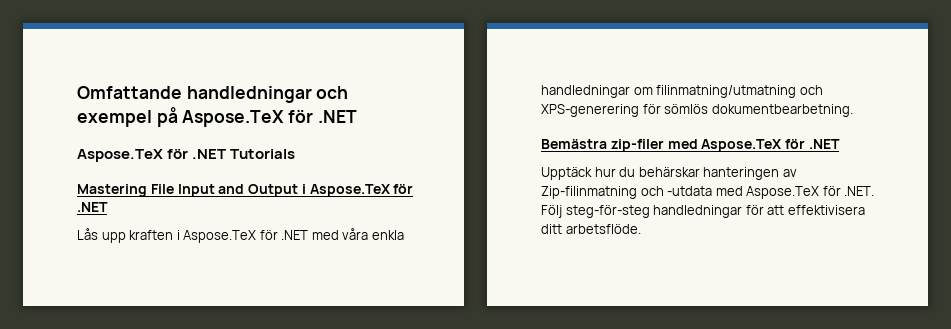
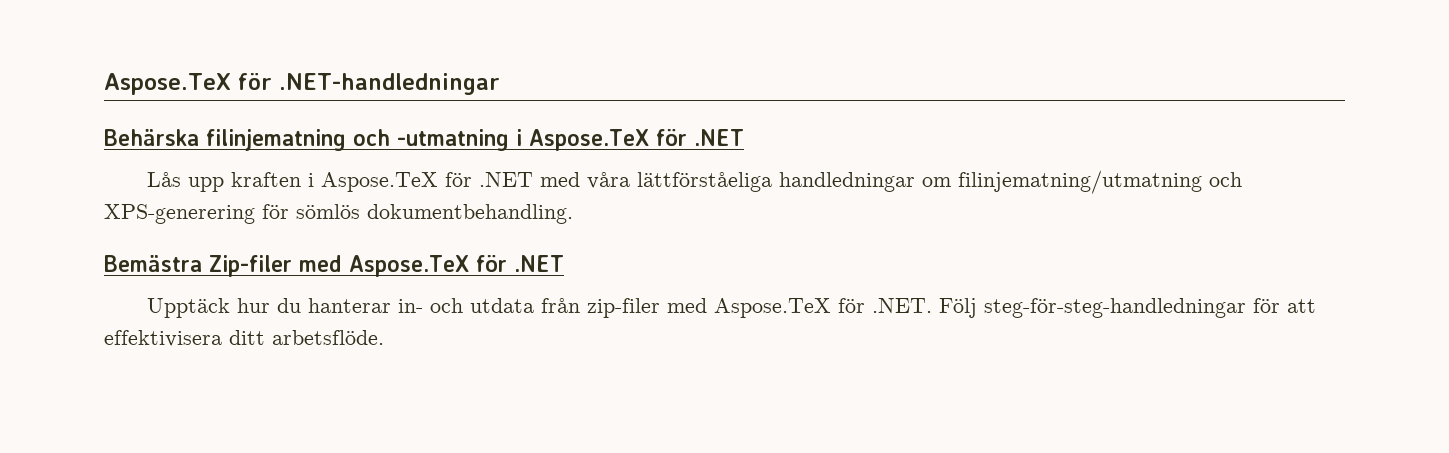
- Omfattande handledningar och exempel på Aspose.TeX för .NET
- Aspose.TeX för .NET Tutorials
- Mastering File Input and Output i Aspose.TeX för .NET
+ Aspose.TeX för .NET-handledningar
+ Behärska filinjematning och -utmatning i Aspose.TeX för .NET
- Lås upp kraften i Aspose.TeX för .NET med våra enkla handledningar om filinmatning/utmatning och XPS-generering för sömlös dokumentbearbetning.
+ Lås upp kraften i Aspose.TeX för .NET med våra lättförståeliga handledningar om filinjematning/utmatning och XPS-generering för sömlös dokumentbehandling.
- Bemästra zip-filer med Aspose.TeX för .NET
+ Bemästra Zip-filer med Aspose.TeX för .NET
- Upptäck hur du behärskar hanteringen av Zip-filinmatning och -utdata med Aspose.TeX för .NET. Följ steg-för-steg handledningar för att effektivisera ditt arbetsflöde.
+ Upptäck hur du hanterar in- och utdata från zip-filer med Aspose.TeX för .NET. Följ steg-för-steg-handledningar för att effektivisera ditt arbetsflöde.

